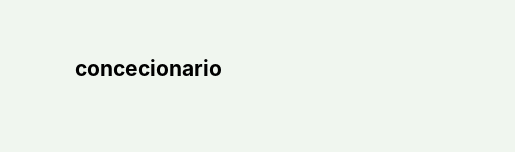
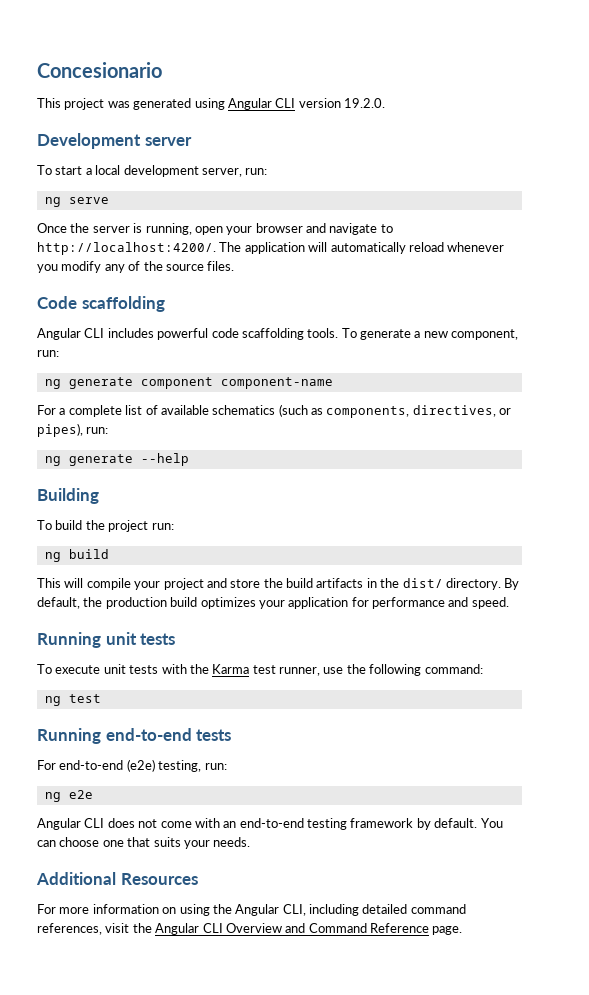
- concecionario
+ Concesionario
+ This project was generated using Angular CLI version 19.2.0.
+ Development server
+ To start a local development server, run:
+ ng serve
+ Once the server is running, open your browser and navigate to http://localhost:4200/. The application will automatically reload whenever you modify any of the source files.
+ Code scaffolding
+ Angular CLI includes powerful code scaffolding tools. To generate a new component, run:
+ ng generate component component-name
+ For a complete list of available schematics (such as components, directives, or pipes), run:
+ ng generate --help
+ Building
+ To build the project run:
+ ng build
+ This will compile your project and store the build artifacts in the dist/ directory. By default, the production build optimizes your application for performance and speed.
+ Running unit tests
+ To execute unit tests with the Karma test runner, use the following command:
+ ng test
+ Running end-to-end tests
+ For end-to-end (e2e) testing, run:
+ ng e2e
+ Angular CLI does not come with an end-to-end testing framework by default. You can choose one that suits your needs.
+ Additional Resources
+ For more information on using the Angular CLI, including detailed command references, visit the Angular CLI Overview and Command Reference page.

